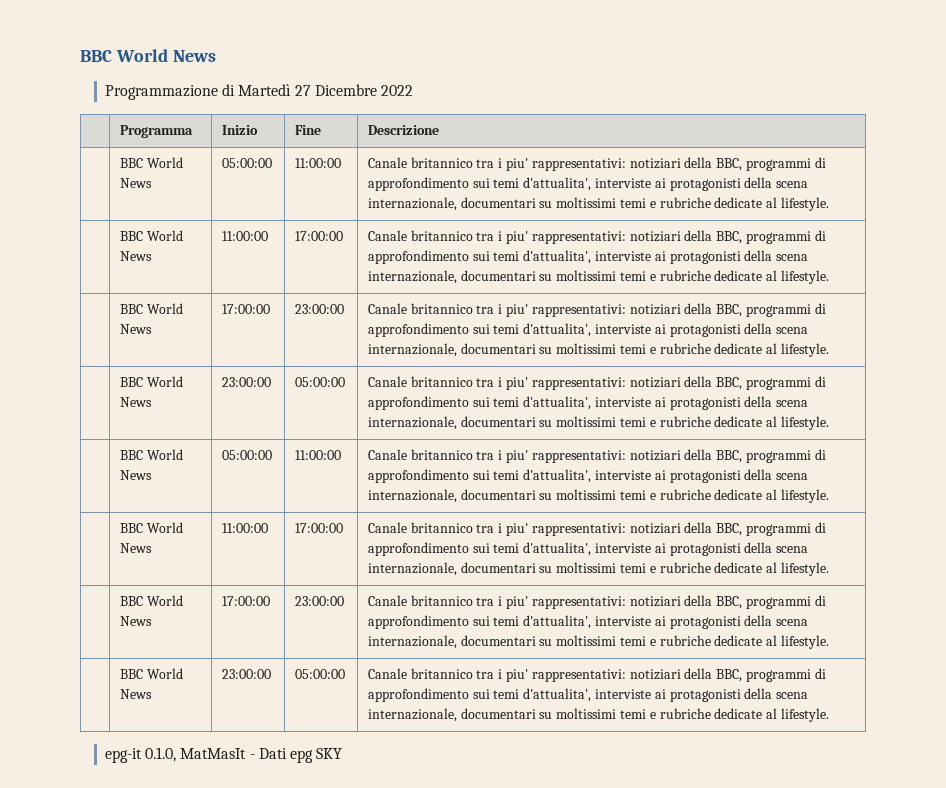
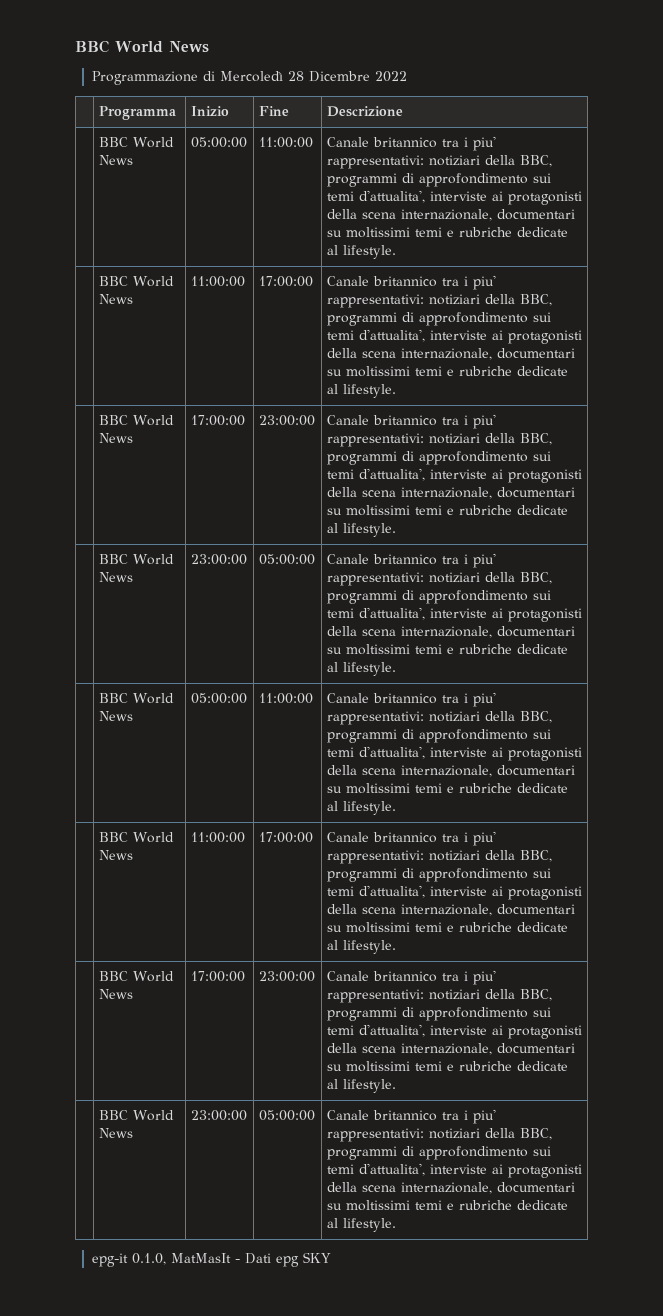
- Programmazione di Martedì 27 Dicembre 2022
+ Programmazione di Mercoledì 28 Dicembre 2022

